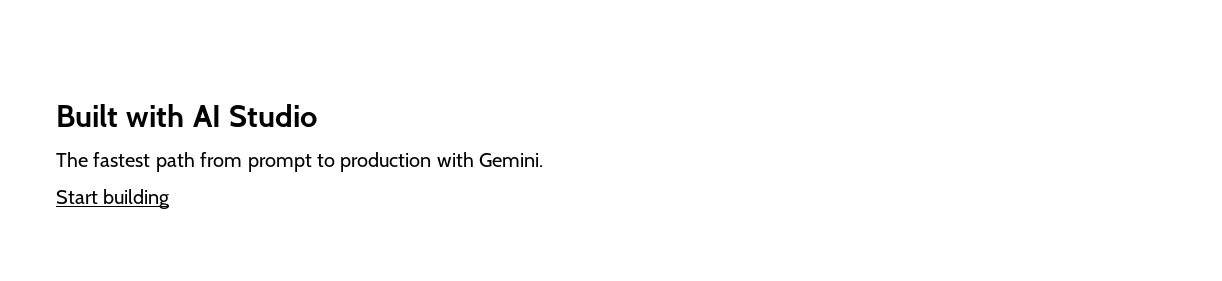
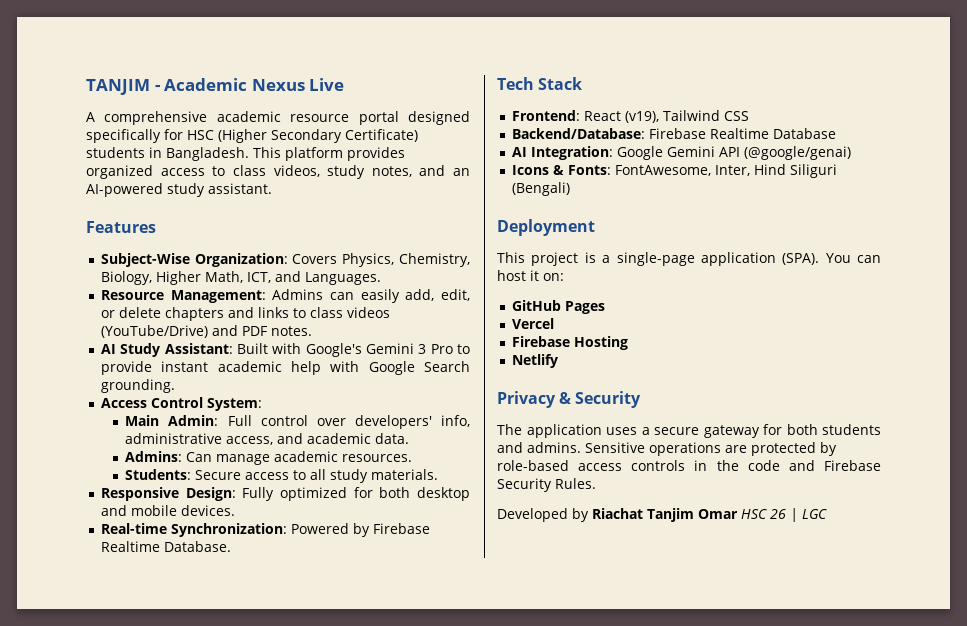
- Built with AI Studio
- The fastest path from prompt to production with Gemini.
- Start building
+ TANJIM - Academic Nexus Live
+ A comprehensive academic resource portal designed specifically for HSC (Higher Secondary Certificate) students in Bangladesh. This platform provides organized access to class videos, study notes, and an AI-powered study assistant.
+ Features
+ Subject-Wise Organization: Covers Physics, Chemistry, Biology, Higher Math, ICT, and Languages.
+ Resource Management: Admins can easily add, edit, or delete chapters and links to class videos (YouTube/Drive) and PDF notes.
+ AI Study Assistant: Built with Google's Gemini 3 Pro to provide instant academic help with Google Search grounding.
+ Access Control System:
+ Main Admin: Full control over developers' info, administrative access, and academic data.
+ Admins: Can manage academic resources.
+ Students: Secure access to all study materials.
+ Responsive Design: Fully optimized for both desktop and mobile devices.
+ Real-time Synchronization: Powered by Firebase Realtime Database.
+ Tech Stack
+ Frontend: React (v19), Tailwind CSS
+ Backend/Database: Firebase Realtime Database
+ AI Integration: Google Gemini API (@google/genai)
+ Icons & Fonts: FontAwesome, Inter, Hind Siliguri (Bengali)
+ Deployment
+ This project is a single-page application (SPA). You can host it on:
+ GitHub Pages
+ Vercel
+ Firebase Hosting
+ Netlify
+ Privacy & Security
+ The application uses a secure gateway for both students and admins. Sensitive operations are protected by role-based access controls in the code and Firebase Security Rules.
+ Developed by Riachat Tanjim Omar HSC 26 | LGC

